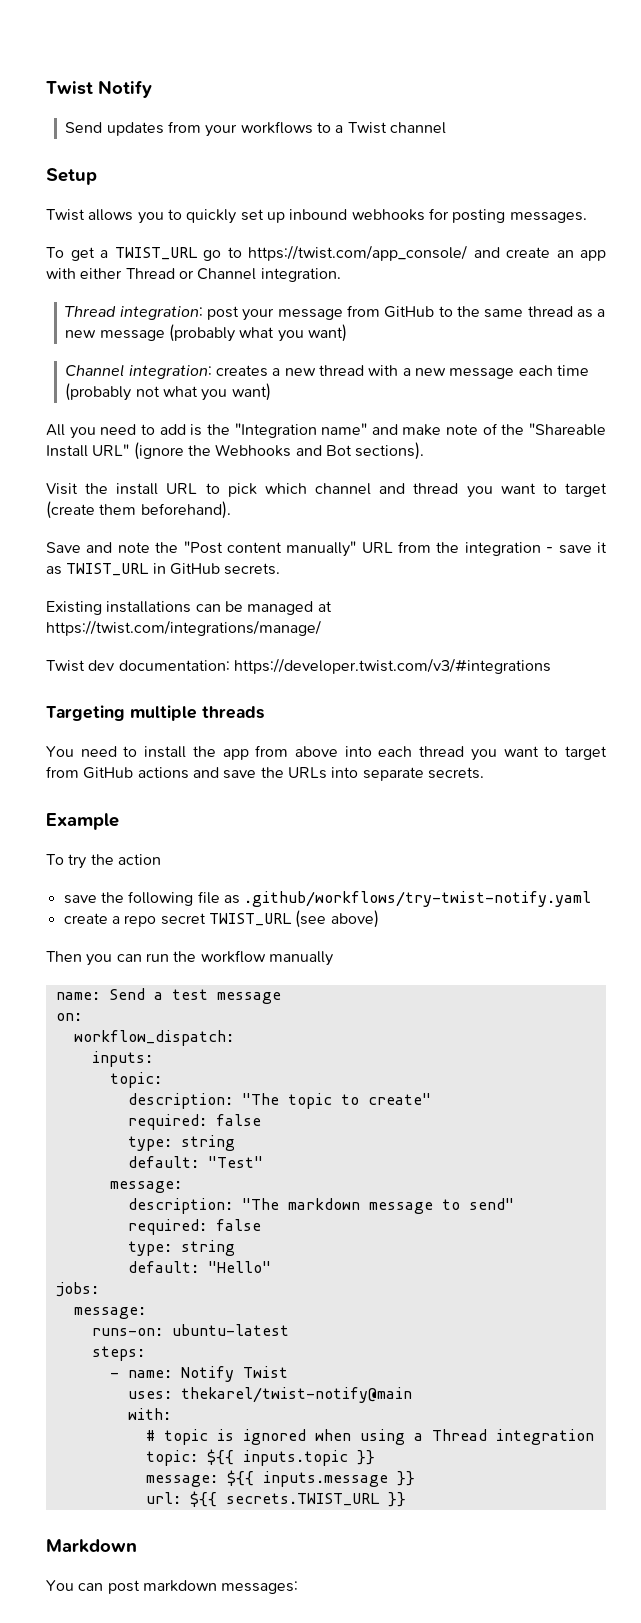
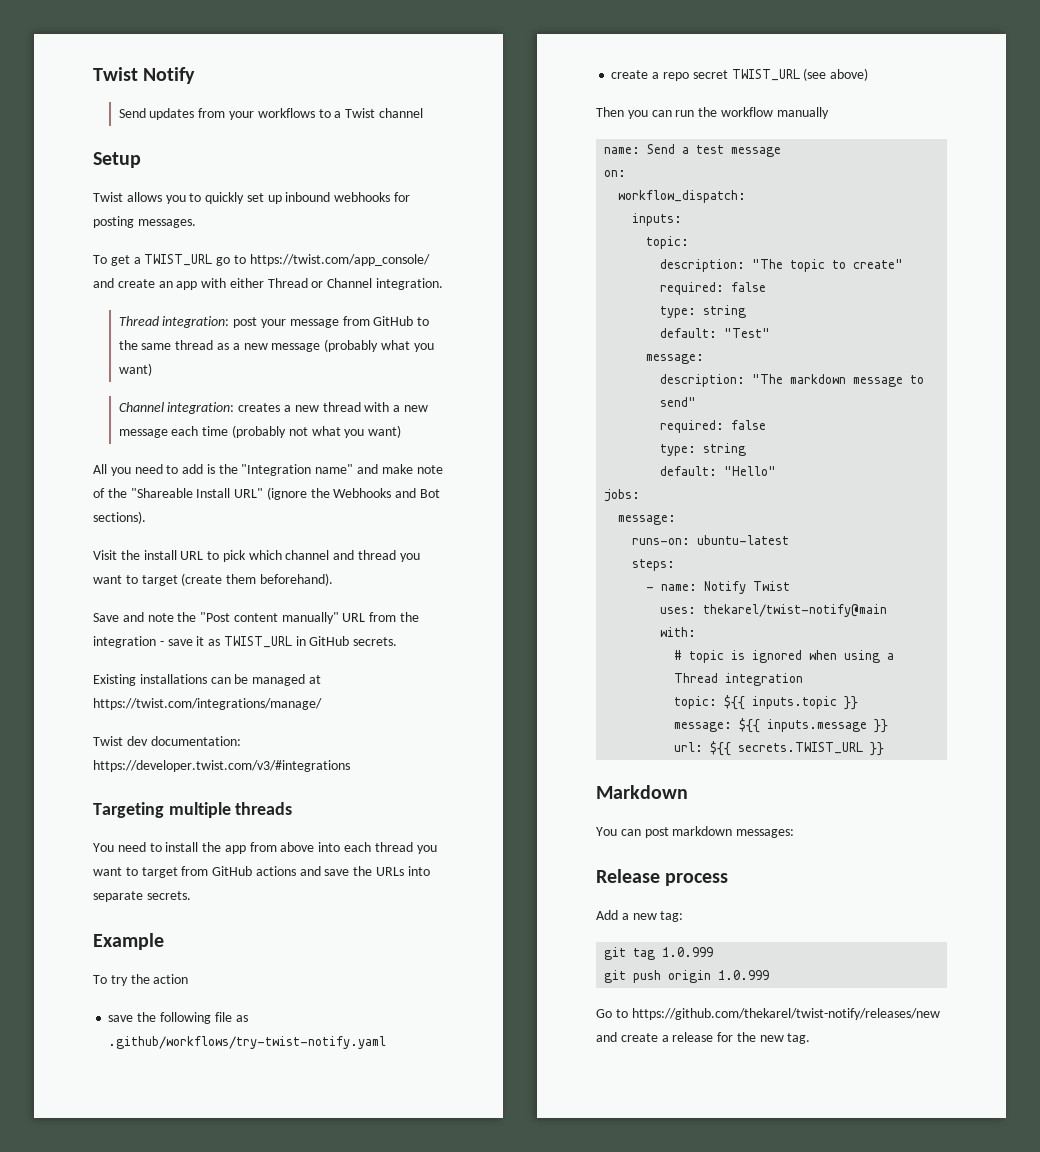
+ Release process
+ Add a new tag:
+ git tag 1.0.999
+ git push origin 1.0.999
+ Go to https://github.com/thekarel/twist-notify/releases/new and create a release for the new tag.

